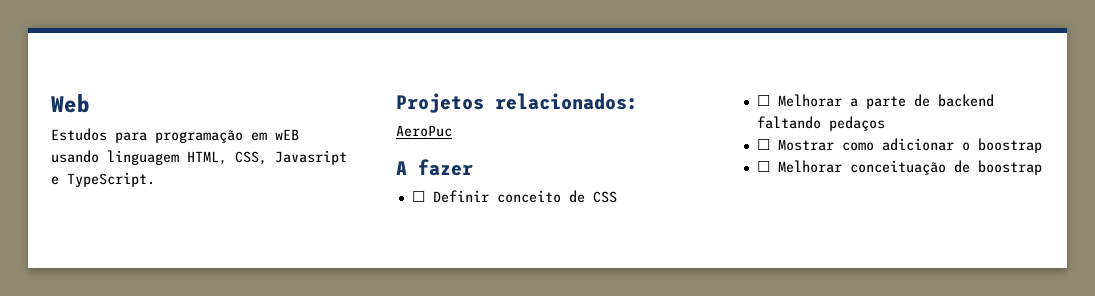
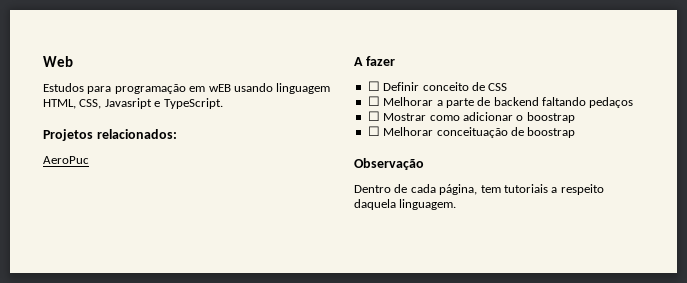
+ Observação
+ Dentro de cada página, tem tutoriais a respeito daquela linguagem.

